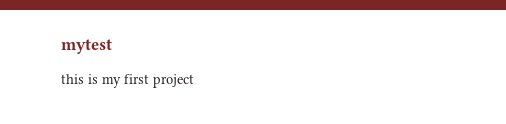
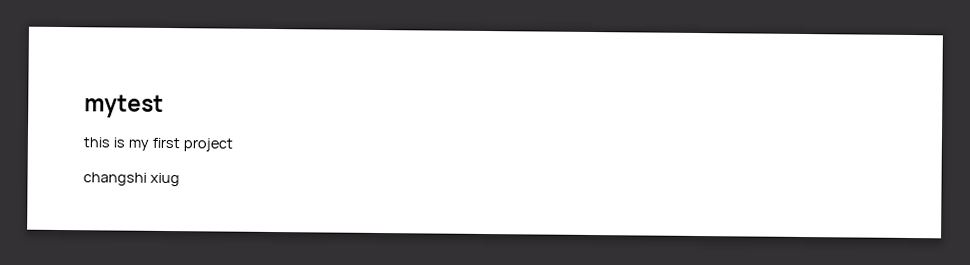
+ changshi xiug

